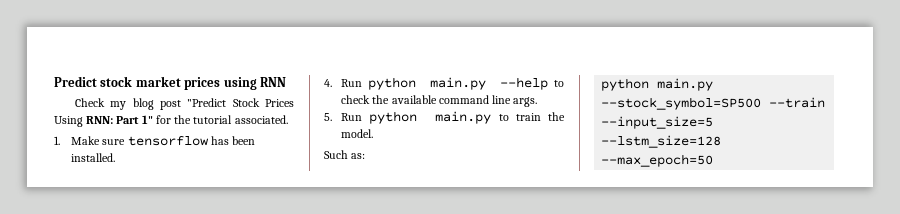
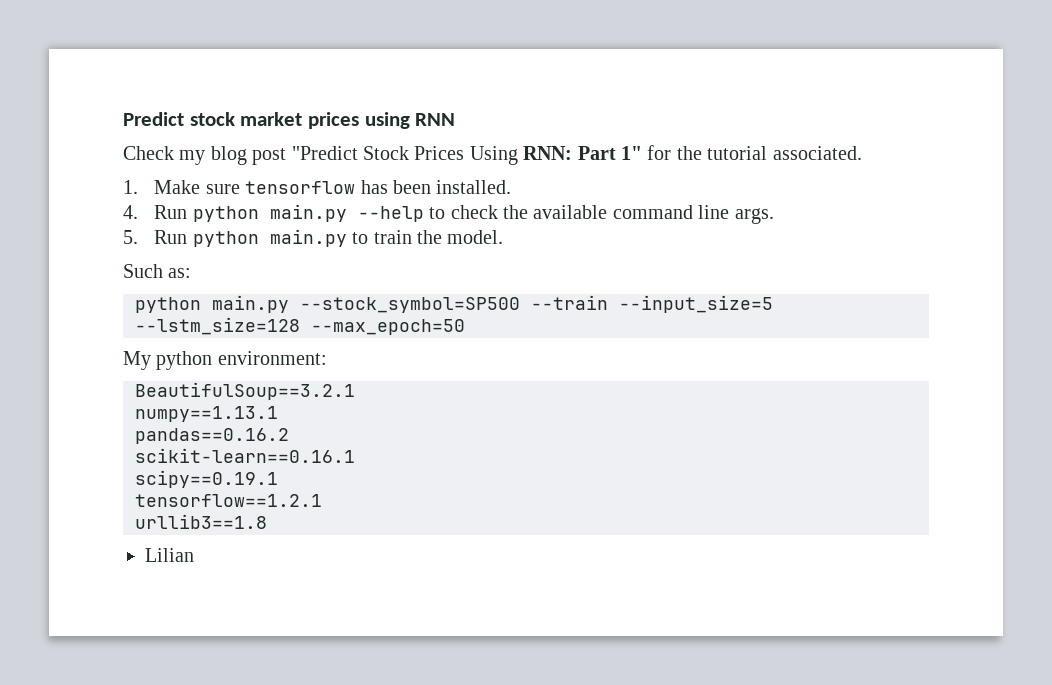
+ My python environment:
+ BeautifulSoup==3.2.1
+ numpy==1.13.1
+ pandas==0.16.2
+ scikit-learn==0.16.1
+ scipy==0.19.1
+ tensorflow==1.2.1
+ urllib3==1.8
+ Lilian

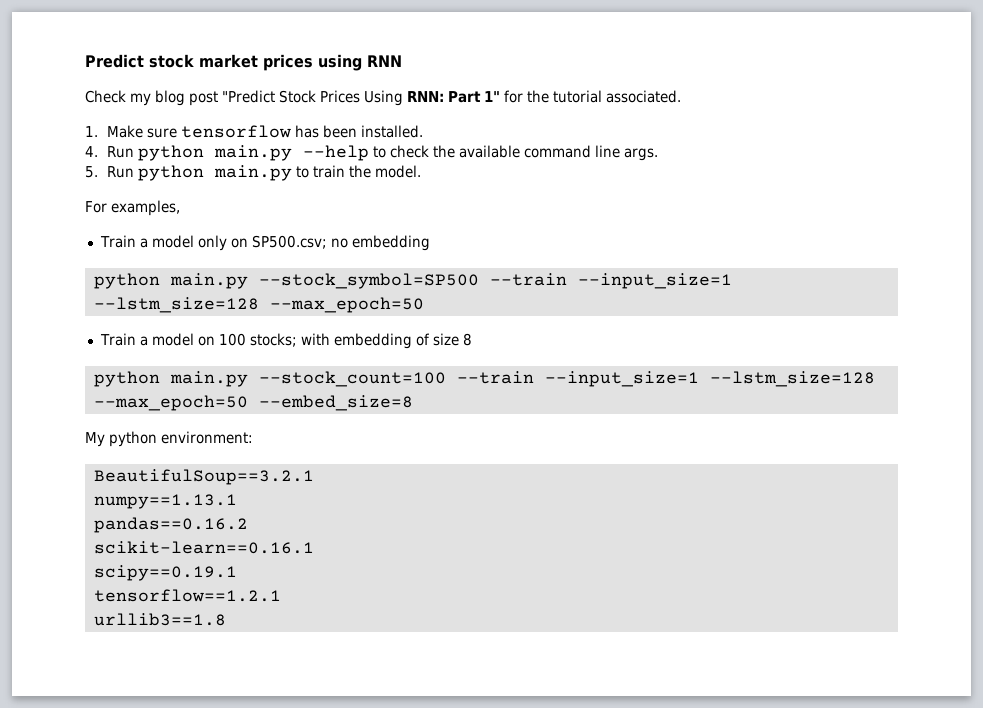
- Such as:
+ For examples,
+ Train a model only on SP500.csv; no embedding
- python main.py --stock_symbol=SP500 --train --input_size=5 --lstm_size=128 --max_epoch=50
+ python main.py --stock_symbol=SP500 --train --input_size=1 --lstm_size=128 --max_epoch=50
+ Train a model on 100 stocks; with embedding of size 8
+ python main.py --stock_count=100 --train --input_size=1 --lstm_size=128 --max_epoch=50 --embed_size=8
- Lilian

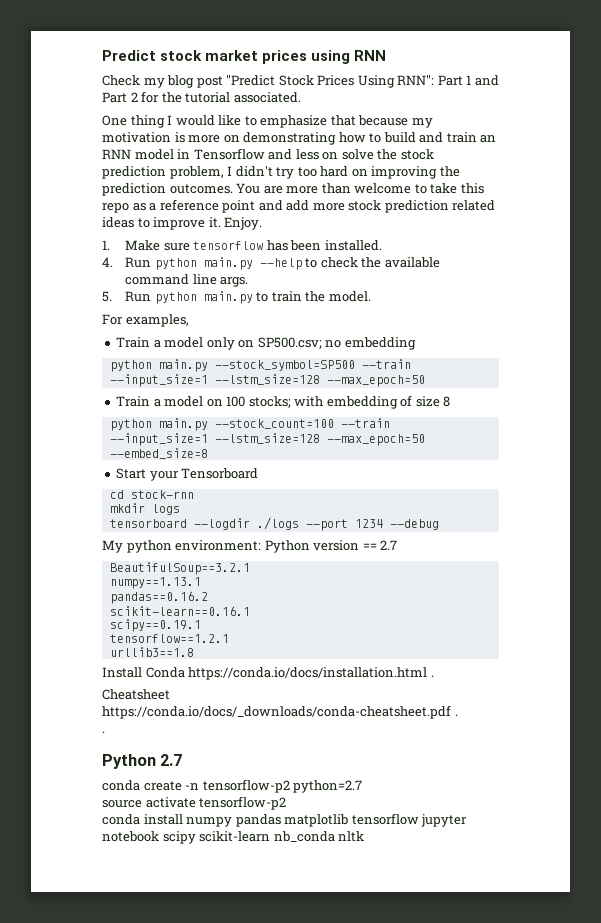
- Check my blog post "Predict Stock Prices Using RNN: Part 1" for the tutorial associated.
+ Check my blog post "Predict Stock Prices Using RNN": Part 1 and Part 2 for the tutorial associated.
+ One thing I would like to emphasize that because my motivation is more on demonstrating how to build and train an RNN model in Tensorflow and less on solve the stock prediction problem, I didn't try too hard on improving the prediction outcomes. You are more than welcome to take this repo as a reference point and add more stock prediction related ideas to improve it. Enjoy.
+ Start your Tensorboard
+ cd stock-rnn
+ mkdir logs
+ tensorboard --logdir ./logs --port 1234 --debug
- My python environment:
+ My python environment: Python version == 2.7
+ Install Conda https://conda.io/docs/installation.html .
+ Cheatsheet https://conda.io/docs/_downloads/conda-cheatsheet.pdf .
+ .
+ Python 2.7
+ conda create -n tensorflow-p2 python=2.7
+ source activate tensorflow-p2
+ conda install numpy pandas matplotlib tensorflow jupyter notebook scipy scikit-learn nb_conda nltk

